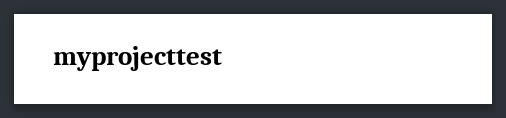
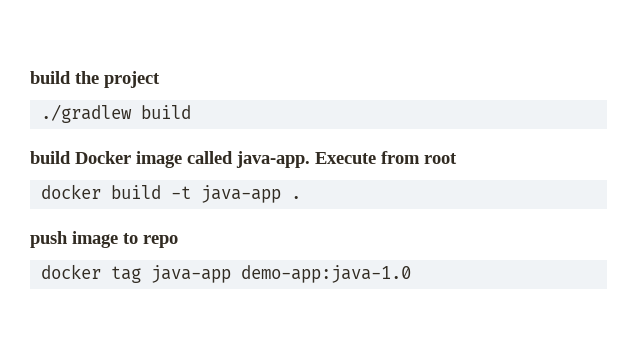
- myprojecttest
+ build the project
+ ./gradlew build
+ build Docker image called java-app. Execute from root
+ docker build -t java-app .
+ push image to repo
+ docker tag java-app demo-app:java-1.0

